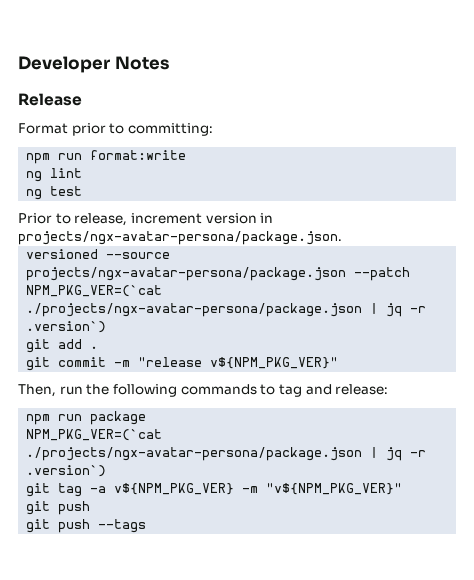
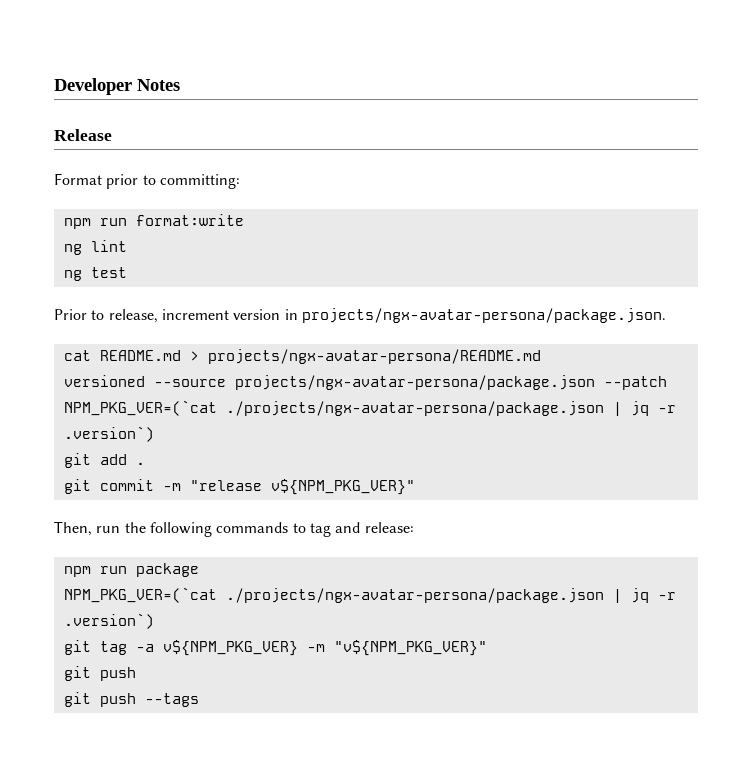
+ cat README.md > projects/ngx-avatar-persona/README.md

